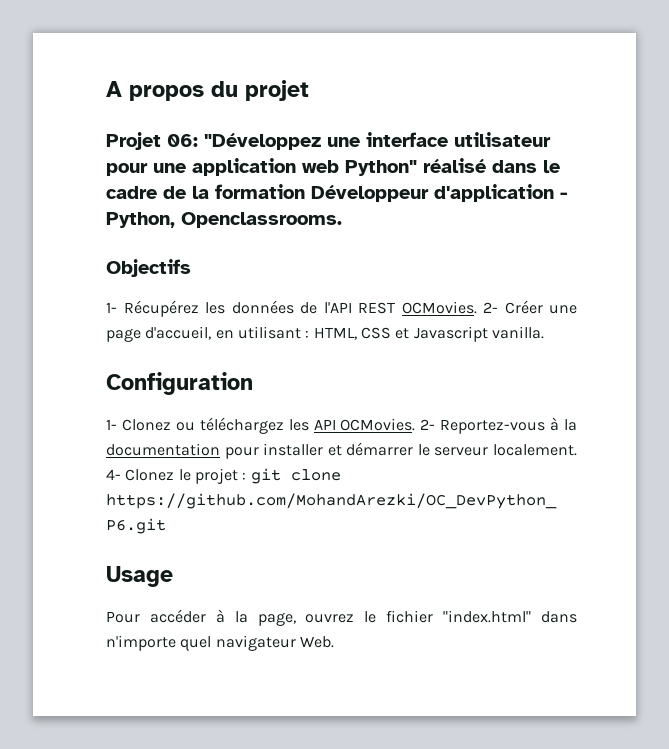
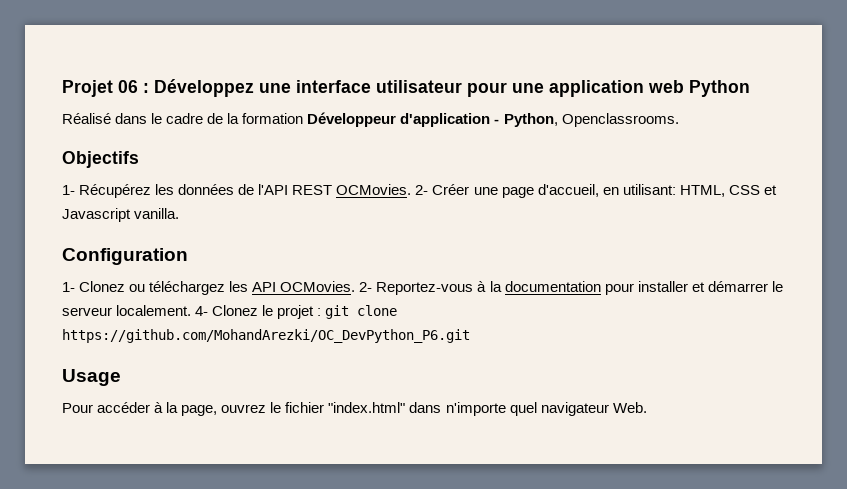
- A propos du projet
- Projet 06: "Développez une interface utilisateur pour une application web Python" réalisé dans le cadre de la formation Développeur d'application - Python, Openclassrooms.
+ Projet 06 : Développez une interface utilisateur pour une application web Python
+ Réalisé dans le cadre de la formation Développeur d'application - Python, Openclassrooms.
- 2- Créer une page d'accueil, en utilisant : HTML, CSS et Javascript vanilla.
+ 2- Créer une page d'accueil, en utilisant: HTML, CSS et Javascript vanilla.

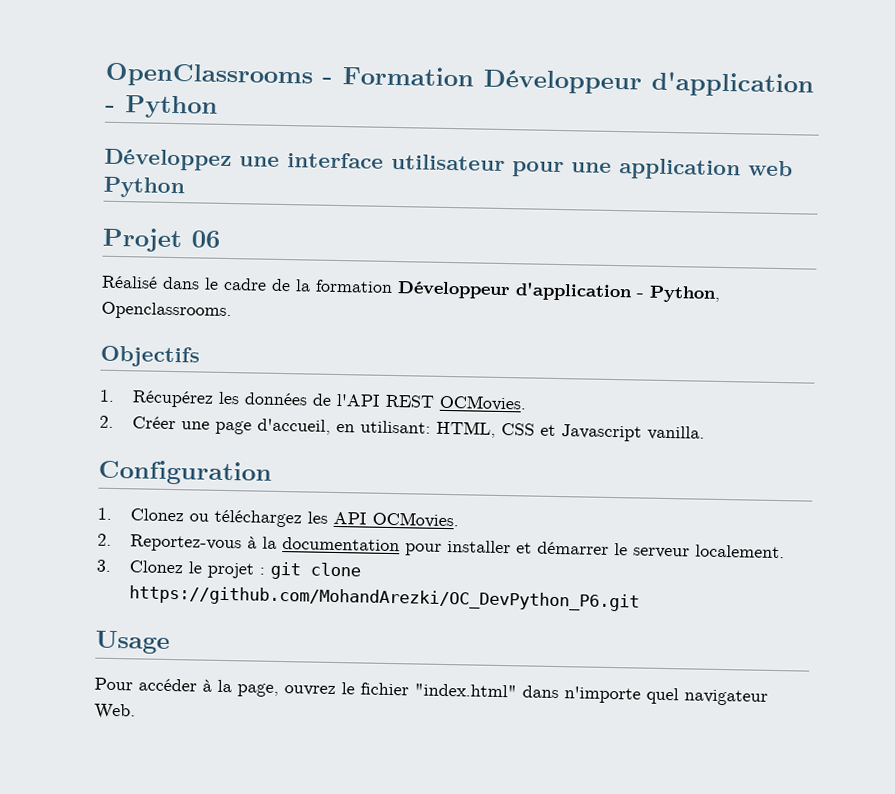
- Projet 06 : Développez une interface utilisateur pour une application web Python
+ OpenClassrooms - Formation Développeur d'application - Python
+ Développez une interface utilisateur pour une application web Python
+ Projet 06
- 1- Récupérez les données de l'API REST OCMovies. 2- Créer une page d'accueil, en utilisant: HTML, CSS et Javascript vanilla.
+ 1. Récupérez les données de l'API REST OCMovies.
+ 2. Créer une page d'accueil, en utilisant: HTML, CSS et Javascript vanilla.
- 1- Clonez ou téléchargez les API OCMovies. 2- Reportez-vous à la documentation pour installer et démarrer le serveur localement. 4- Clonez le projet : git clone https://github.com/MohandArezki/OC_DevPython_P6.git
+ 1. Clonez ou téléchargez les API OCMovies.
+ 2. Reportez-vous à la documentation pour installer et démarrer le serveur localement.
+ 3. Clonez le projet : git clone https://github.com/MohandArezki/OC_DevPython_P6.git

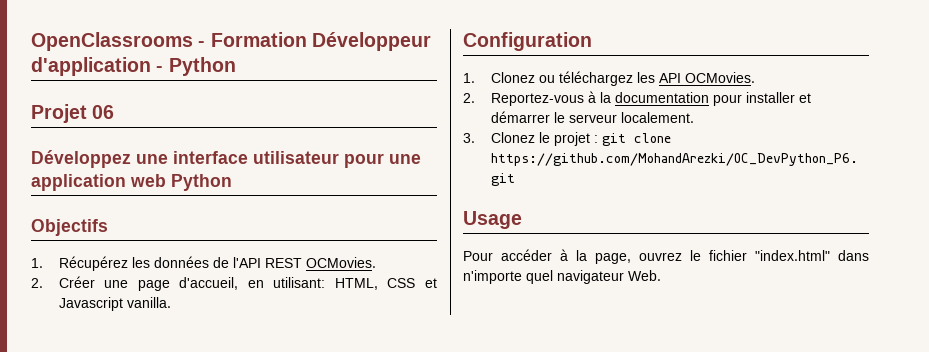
+ Projet 06
- Projet 06
- Réalisé dans le cadre de la formation Développeur d'application - Python, Openclassrooms.

